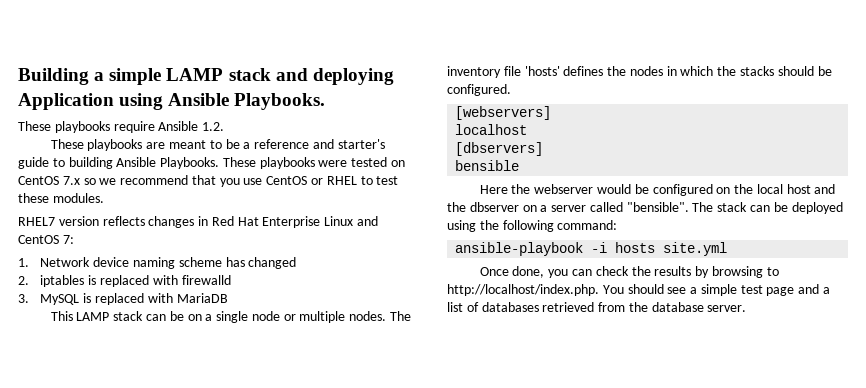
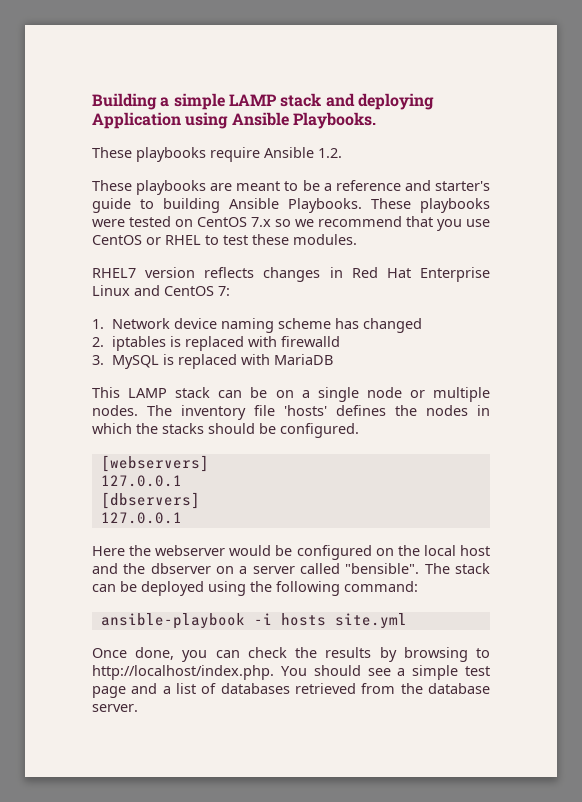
  [webservers]
- localhost
+ 127.0.0.1
  [dbservers]
- bensible
+ 127.0.0.1

